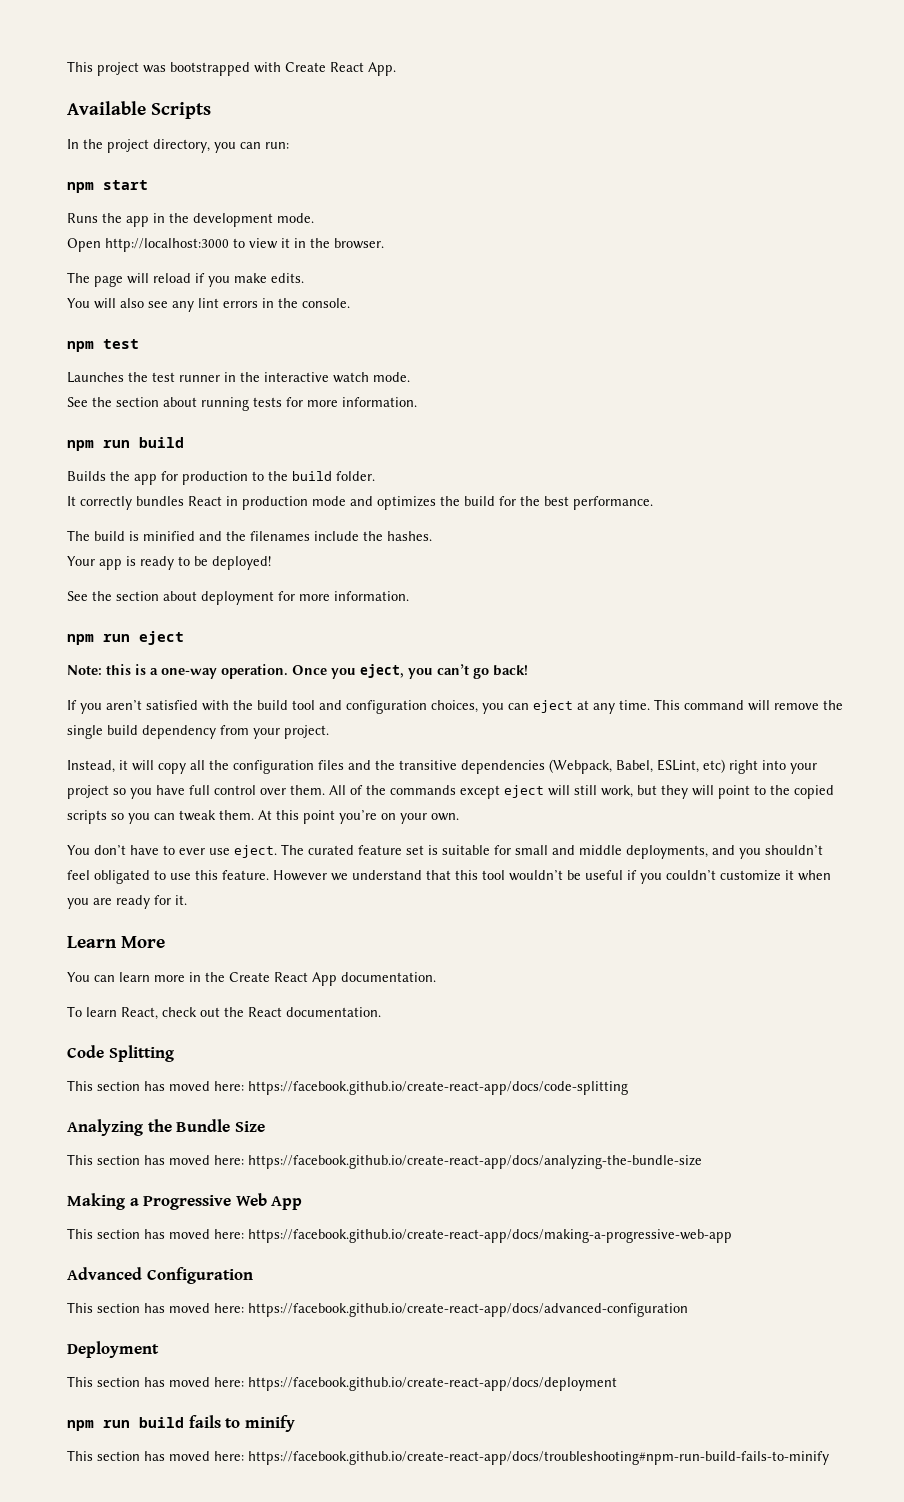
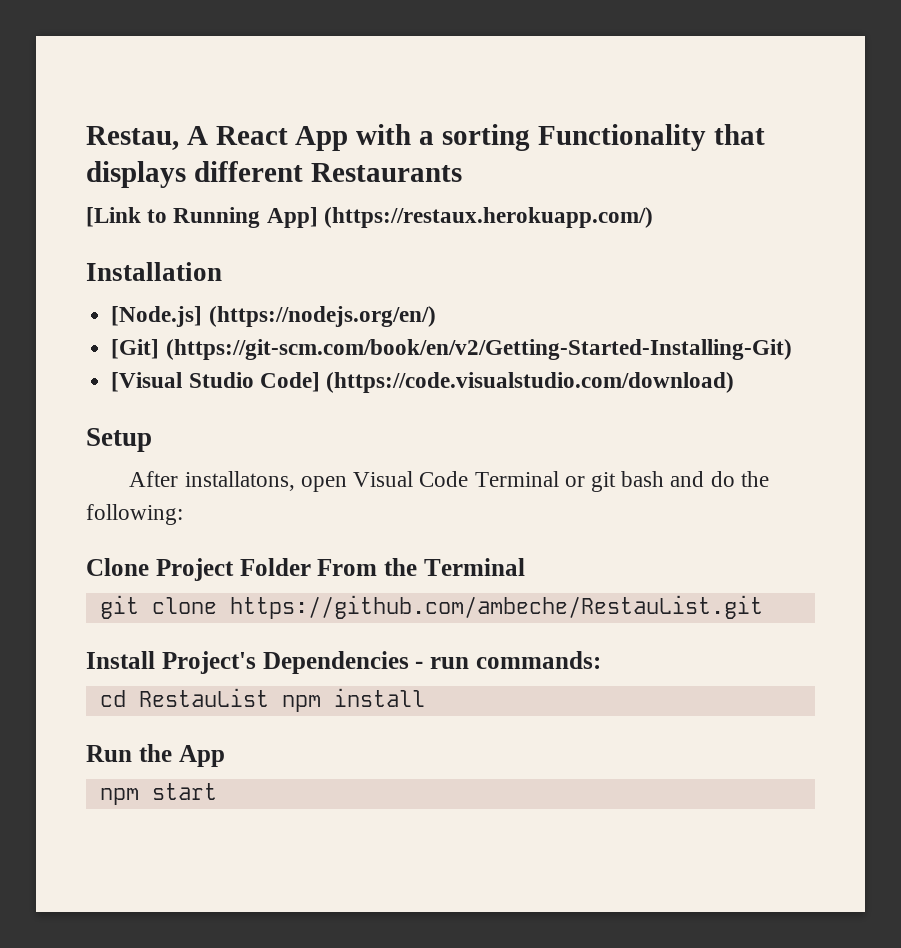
- This project was bootstrapped with Create React App.
- Available Scripts
- In the project directory, you can run:
+ Restau, A React App with a sorting Functionality that displays different Restaurants
+ [Link to Running App] (https://restaux.herokuapp.com/)
+ Installation
+ [Node.js] (https://nodejs.org/en/)
+ [Git] (https://git-scm.com/book/en/v2/Getting-Started-Installing-Git)
+ [Visual Studio Code] (https://code.visualstudio.com/download)
+ Setup
+ After installatons, open Visual Code Terminal or git bash and do the following:
+ Clone Project Folder From the Terminal
+ git clone https://github.com/ambeche/RestauList.git
+ Install Project's Dependencies - run commands:
+ cd RestauList npm install
+ Run the App
  npm start
- Runs the app in the development mode.
- Open http://localhost:3000 to view it in the browser.
- The page will reload if you make edits.
- You will also see any lint errors in the console.
- npm test
- Launches the test runner in the interactive watch mode.
- See the section about running tests for more information.
- npm run build
- Builds the app for production to the build folder.
- It correctly bundles React in production mode and optimizes the build for the best performance.
- The build is minified and the filenames include the hashes.
- Your app is ready to be deployed!
- See the section about deployment for more information.
- npm run eject
- Note: this is a one-way operation. Once you eject, you can’t go back!
- If you aren’t satisfied with the build tool and configuration choices, you can eject at any time. This command will remove the single build dependency from your project.
- Instead, it will copy all the configuration files and the transitive dependencies (Webpack, Babel, ESLint, etc) right into your project so you have full control over them. All of the commands except eject will still work, but they will point to the copied scripts so you can tweak them. At this point you’re on your own.
- You don’t have to ever use eject. The curated feature set is suitable for small and middle deployments, and you shouldn’t feel obligated to use this feature. However we understand that this tool wouldn’t be useful if you couldn’t customize it when you are ready for it.
- Learn More
- You can learn more in the Create React App documentation.
- To learn React, check out the React documentation.
- Code Splitting
- This section has moved here: https://facebook.github.io/create-react-app/docs/code-splitting
- Analyzing the Bundle Size
- This section has moved here: https://facebook.github.io/create-react-app/docs/analyzing-the-bundle-size
- Making a Progressive Web App
- This section has moved here: https://facebook.github.io/create-react-app/docs/making-a-progressive-web-app
- Advanced Configuration
- This section has moved here: https://facebook.github.io/create-react-app/docs/advanced-configuration
- Deployment
- This section has moved here: https://facebook.github.io/create-react-app/docs/deployment
- npm run build fails to minify
- This section has moved here: https://facebook.github.io/create-react-app/docs/troubleshooting#npm-run-build-fails-to-minify

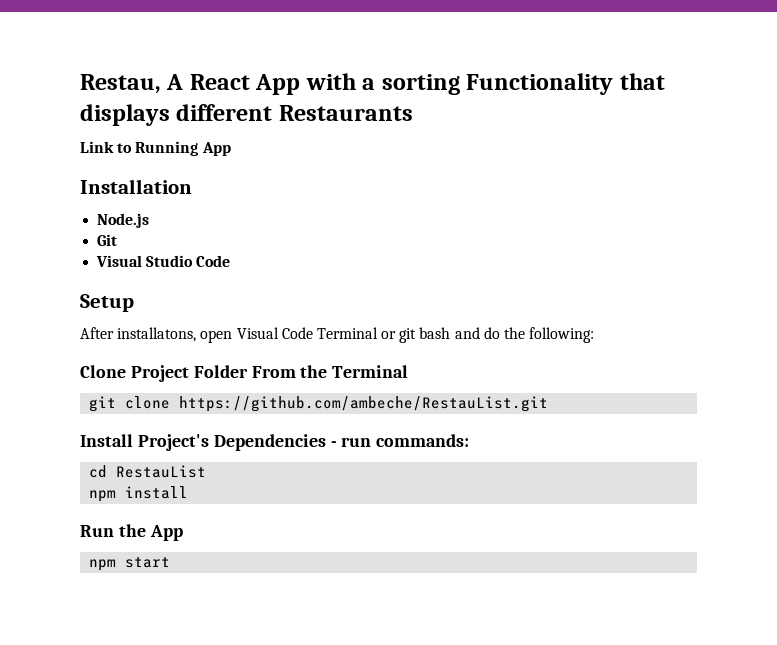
- [Link to Running App] (https://restaux.herokuapp.com/)
+ Link to Running App
- [Node.js] (https://nodejs.org/en/)
- [Git] (https://git-scm.com/book/en/v2/Getting-Started-Installing-Git)
- [Visual Studio Code] (https://code.visualstudio.com/download)
+ Node.js
+ Git
+ Visual Studio Code
- cd RestauList npm install
+ cd RestauList
+ npm install

